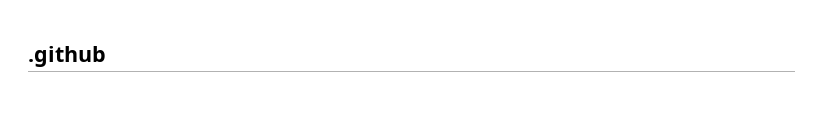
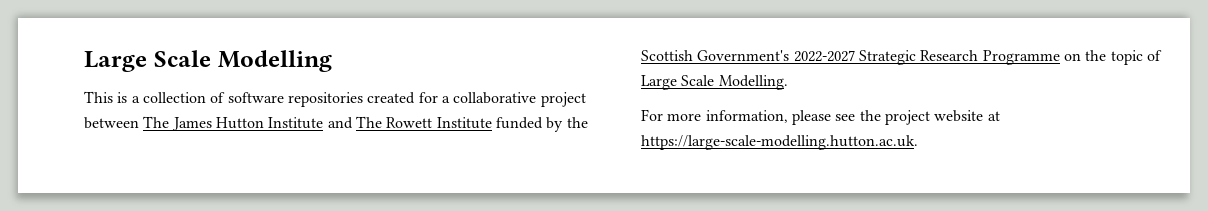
- .github
+ Large Scale Modelling
+ This is a collection of software repositories created for a collaborative project between The James Hutton Institute and The Rowett Institute funded by the Scottish Government's 2022-2027 Strategic Research Programme on the topic of Large Scale Modelling.
+ For more information, please see the project website at https://large-scale-modelling.hutton.ac.uk.

